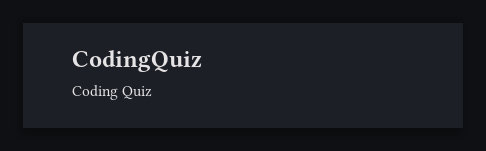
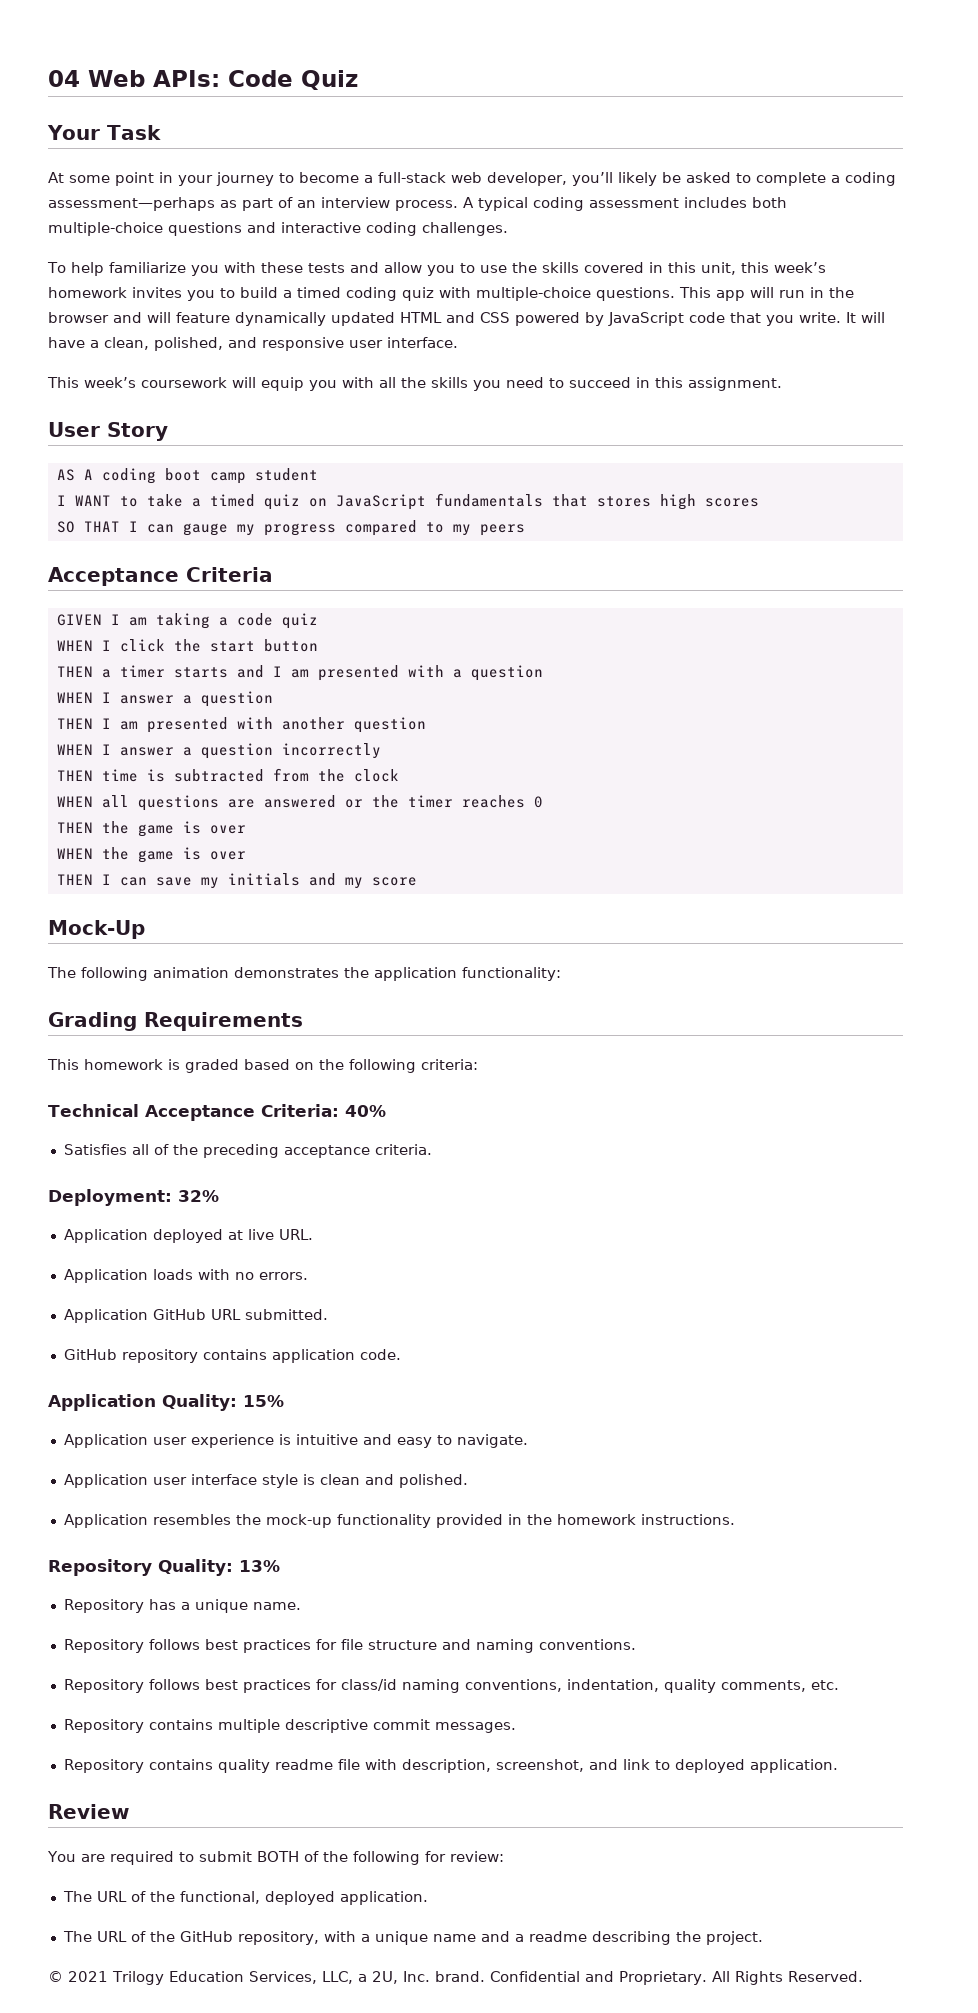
- CodingQuiz
- Coding Quiz
+ 04 Web APIs: Code Quiz
+ Your Task
+ At some point in your journey to become a full-stack web developer, you’ll likely be asked to complete a coding assessment—perhaps as part of an interview process. A typical coding assessment includes both multiple-choice questions and interactive coding challenges.
+ To help familiarize you with these tests and allow you to use the skills covered in this unit, this week’s homework invites you to build a timed coding quiz with multiple-choice questions. This app will run in the browser and will feature dynamically updated HTML and CSS powered by JavaScript code that you write. It will have a clean, polished, and responsive user interface.
+ This week’s coursework will equip you with all the skills you need to succeed in this assignment.
+ User Story
+ AS A coding boot camp student
+ I WANT to take a timed quiz on JavaScript fundamentals that stores high scores
+ SO THAT I can gauge my progress compared to my peers
+ Acceptance Criteria
+ GIVEN I am taking a code quiz
+ WHEN I click the start button
+ THEN a timer starts and I am presented with a question
+ WHEN I answer a question
+ THEN I am presented with another question
+ WHEN I answer a question incorrectly
+ THEN time is subtracted from the clock
+ WHEN all questions are answered or the timer reaches 0
+ THEN the game is over
+ WHEN the game is over
+ THEN I can save my initials and my score
+ Mock-Up
+ The following animation demonstrates the application functionality:
+ Grading Requirements
+ This homework is graded based on the following criteria:
+ Technical Acceptance Criteria: 40%
+ Satisfies all of the preceding acceptance criteria.
+ Deployment: 32%
+ Application deployed at live URL.
+ Application loads with no errors.
+ Application GitHub URL submitted.
+ GitHub repository contains application code.
+ Application Quality: 15%
+ Application user experience is intuitive and easy to navigate.
+ Application user interface style is clean and polished.
+ Application resembles the mock-up functionality provided in the homework instructions.
+ Repository Quality: 13%
+ Repository has a unique name.
+ Repository follows best practices for file structure and naming conventions.
+ Repository follows best practices for class/id naming conventions, indentation, quality comments, etc.
+ Repository contains multiple descriptive commit messages.
+ Repository contains quality readme file with description, screenshot, and link to deployed application.
+ Review
+ You are required to submit BOTH of the following for review:
+ The URL of the functional, deployed application.
+ The URL of the GitHub repository, with a unique name and a readme describing the project.
+ © 2021 Trilogy Education Services, LLC, a 2U, Inc. brand. Confidential and Proprietary. All Rights Reserved.

